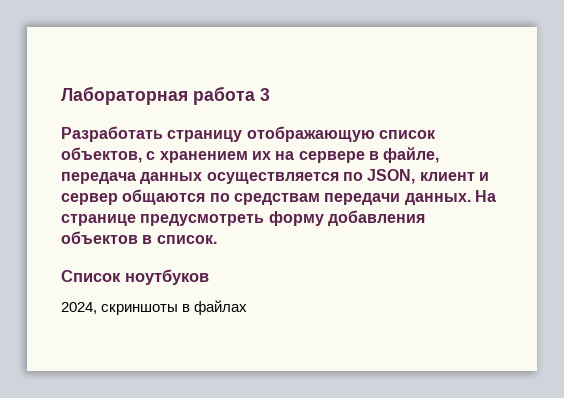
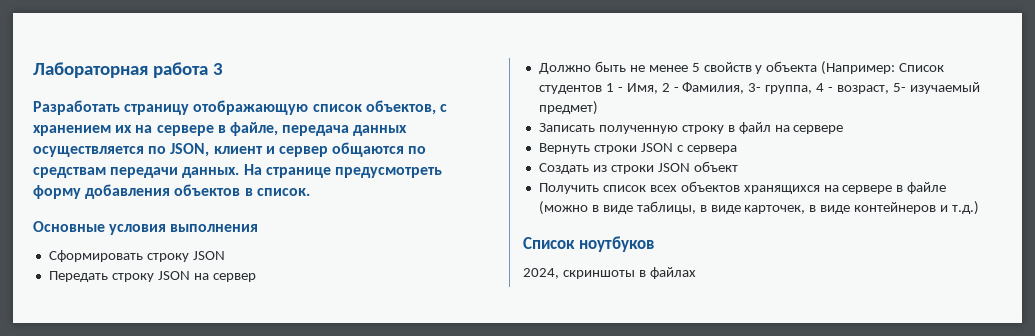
+ Основные условия выполнения
+ Сформировать строку JSON
+ Передать строку JSON на сервер
+ Должно быть не менее 5 свойств у объекта (Например: Список студентов 1 - Имя, 2 - Фамилия, 3- группа, 4 - возраст, 5- изучаемый предмет)
+ Записать полученную строку в файл на сервере
+ Вернуть строки JSON с сервера
+ Создать из строки JSON объект
+ Получить список всех объектов хранящихся на сервере в файле (можно в виде таблицы, в виде карточек, в виде контейнеров и т.д.)

